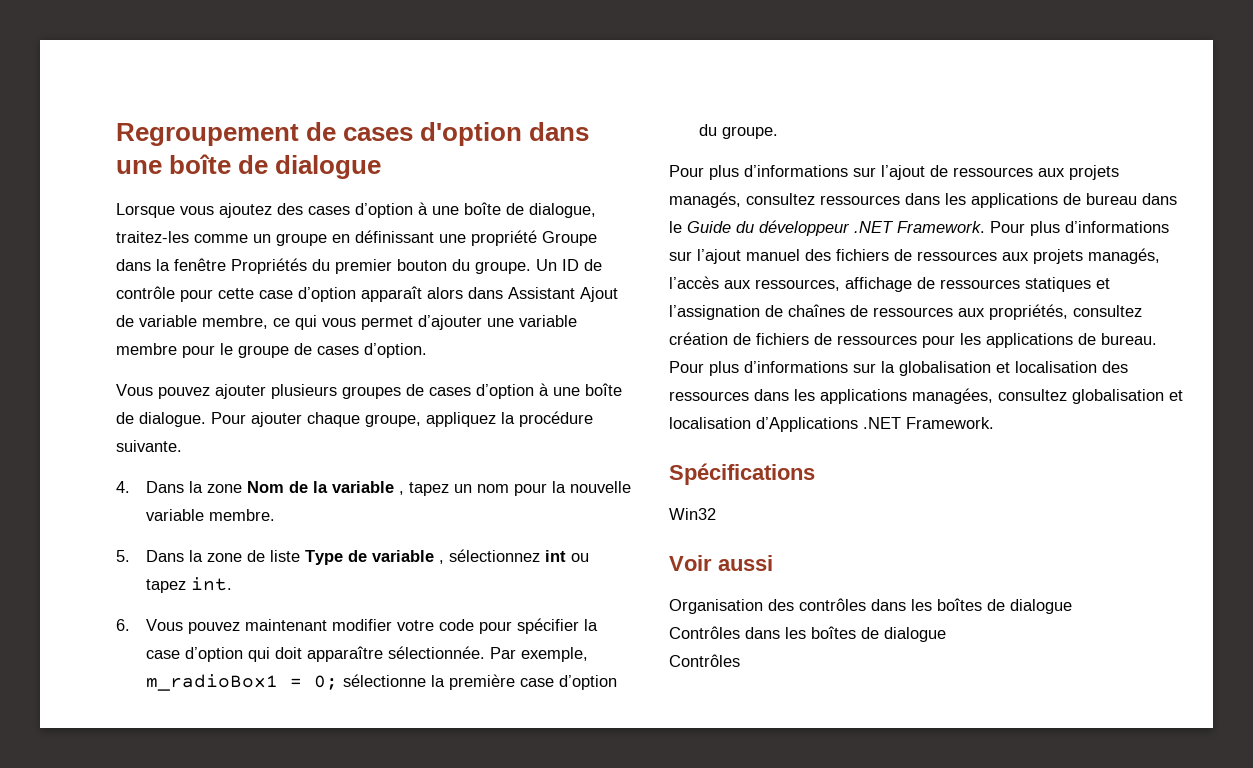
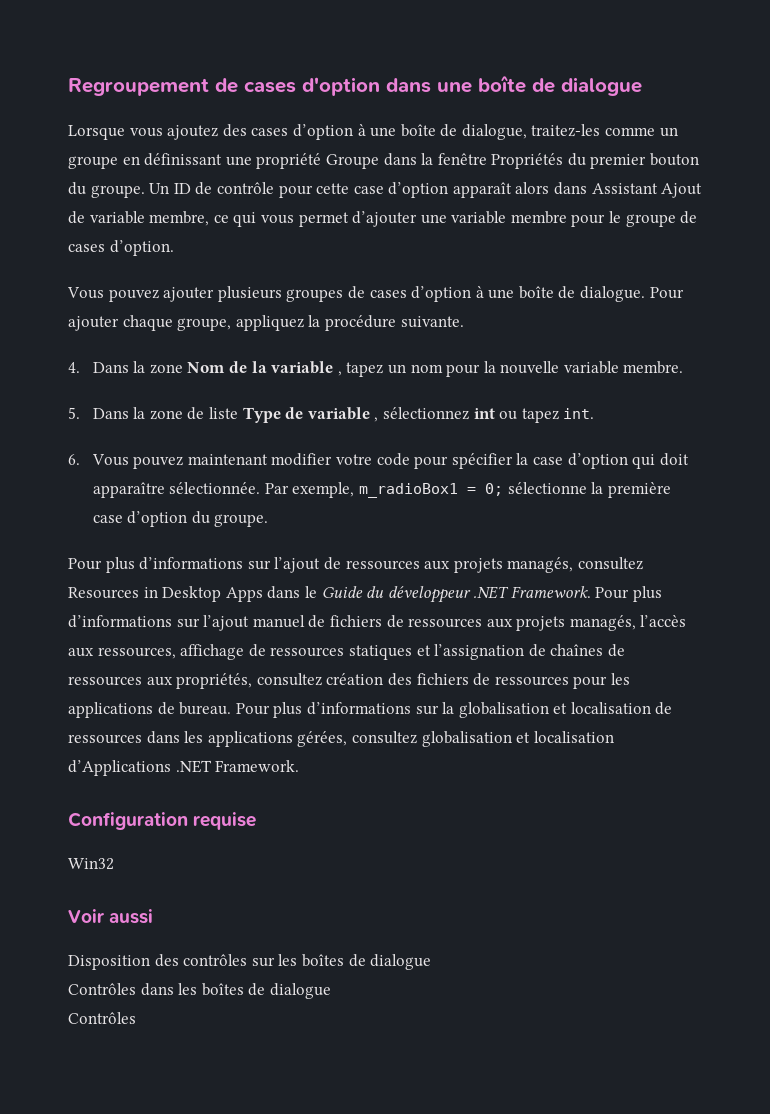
- Pour plus d’informations sur l’ajout de ressources aux projets managés, consultez ressources dans les applications de bureau dans le Guide du développeur .NET Framework.
+ Pour plus d’informations sur l’ajout de ressources aux projets managés, consultez Resources in Desktop Apps dans le Guide du développeur .NET Framework.
- Pour plus d’informations sur l’ajout manuel des fichiers de ressources aux projets managés, l’accès aux ressources, affichage de ressources statiques et l’assignation de chaînes de ressources aux propriétés, consultez création de fichiers de ressources pour les applications de bureau.
+ Pour plus d’informations sur l’ajout manuel de fichiers de ressources aux projets managés, l’accès aux ressources, affichage de ressources statiques et l’assignation de chaînes de ressources aux propriétés, consultez création des fichiers de ressources pour les applications de bureau.
- Pour plus d’informations sur la globalisation et localisation des ressources dans les applications managées, consultez globalisation et localisation d’Applications .NET Framework.
+ Pour plus d’informations sur la globalisation et localisation de ressources dans les applications gérées, consultez globalisation et localisation d’Applications .NET Framework.
- Spécifications
+ Configuration requise
- Organisation des contrôles dans les boîtes de dialogue
+ Disposition des contrôles sur les boîtes de dialogue

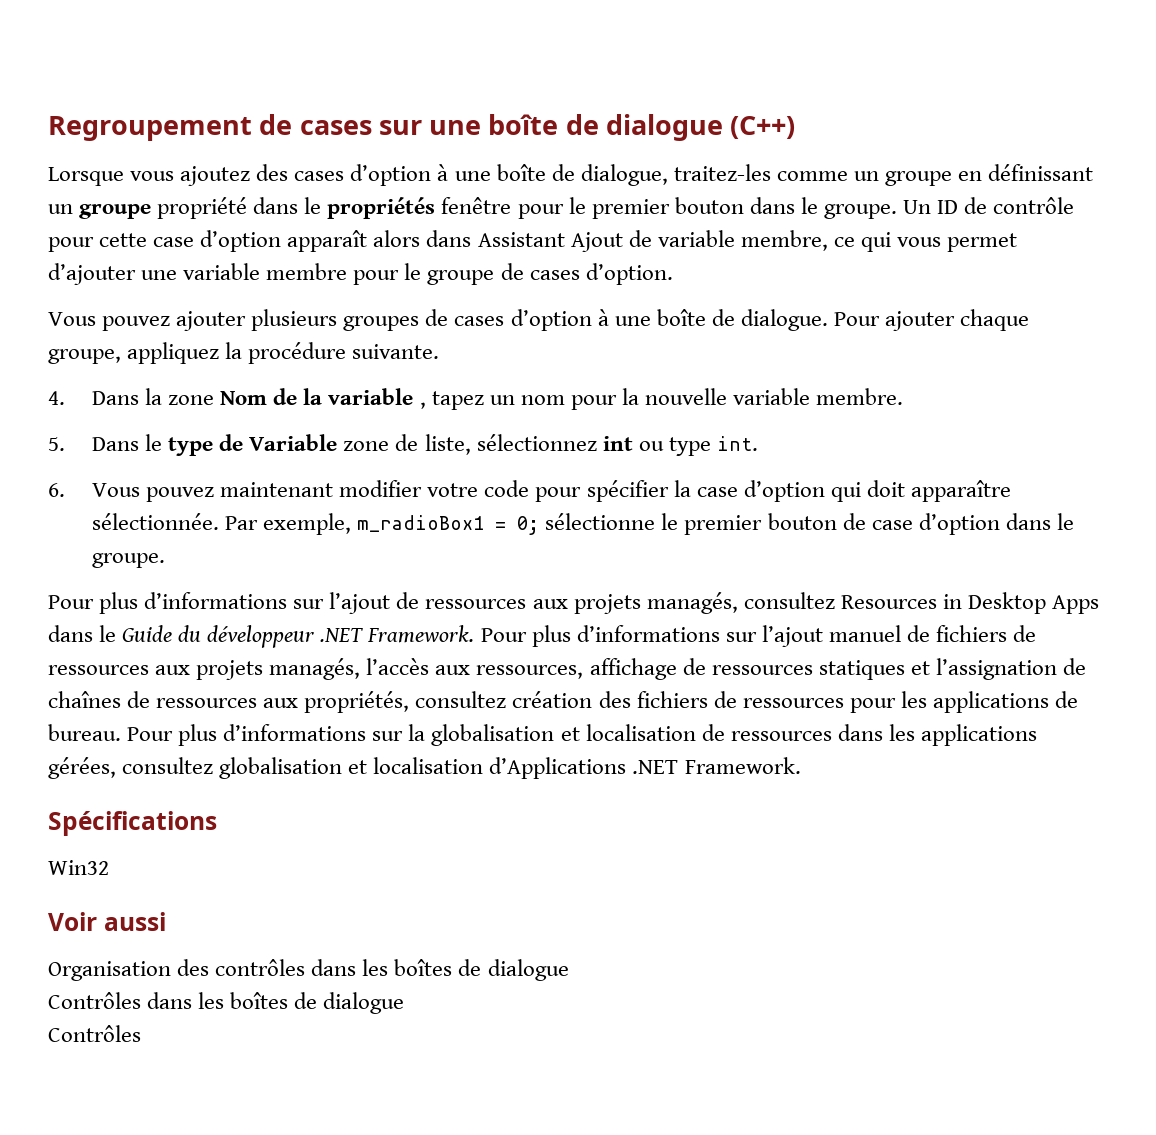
- Regroupement de cases d'option dans une boîte de dialogue
+ Regroupement de cases sur une boîte de dialogue (C++)
- Lorsque vous ajoutez des cases d’option à une boîte de dialogue, traitez-les comme un groupe en définissant une propriété Groupe dans la fenêtre Propriétés du premier bouton du groupe.
+ Lorsque vous ajoutez des cases d’option à une boîte de dialogue, traitez-les comme un groupe en définissant un groupe propriété dans le propriétés fenêtre pour le premier bouton dans le groupe.
- 5. Dans la zone de liste Type de variable , sélectionnez int ou tapez int.
+ 5. Dans le type de Variable zone de liste, sélectionnez int ou type int.
- Par exemple, m_radioBox1 = 0; sélectionne la première case d’option du groupe.
+ Par exemple, m_radioBox1 = 0; sélectionne le premier bouton de case d’option dans le groupe.
- Configuration requise
+ Spécifications
- Disposition des contrôles sur les boîtes de dialogue
+ Organisation des contrôles dans les boîtes de dialogue

